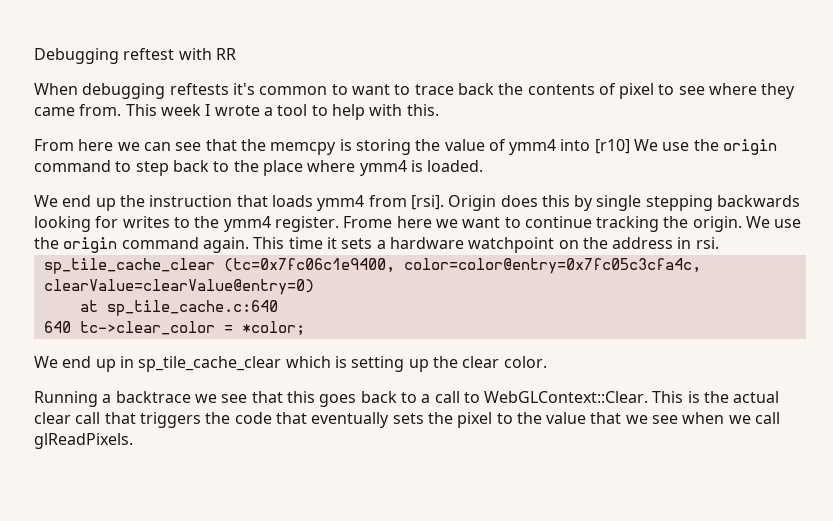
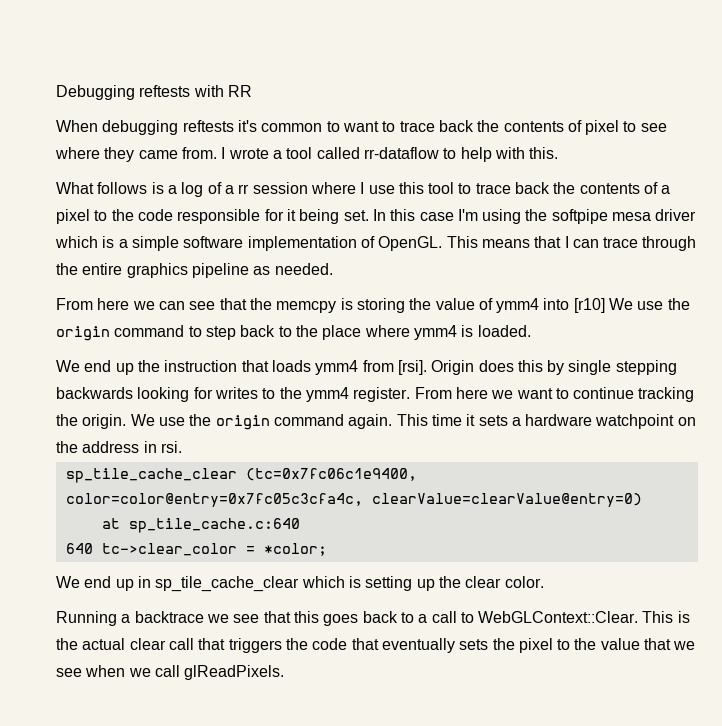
- Debugging reftest with RR
+ Debugging reftests with RR
- This week I wrote a tool to help with this.
+ I wrote a tool called rr-dataflow to help with this.
+ What follows is a log of a rr session where I use this tool to trace back the contents of a pixel to the code responsible for it being set. In this case I'm using the softpipe mesa driver which is a simple software implementation of OpenGL. This means that I can trace through the entire graphics pipeline as needed.
- Frome here we want to continue tracking the origin.
+ From here we want to continue tracking the origin.

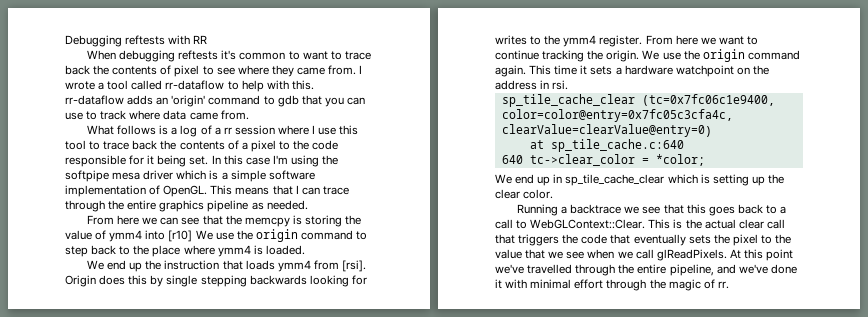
- I wrote a tool called rr-dataflow to help with this.
+ I wrote a tool called rr-dataflow to help with this. rr-dataflow adds an 'origin' command to gdb that you can use to track where data came from.
+ At this point we've travelled through the entire pipeline, and we've done it with minimal effort through the magic of rr.

